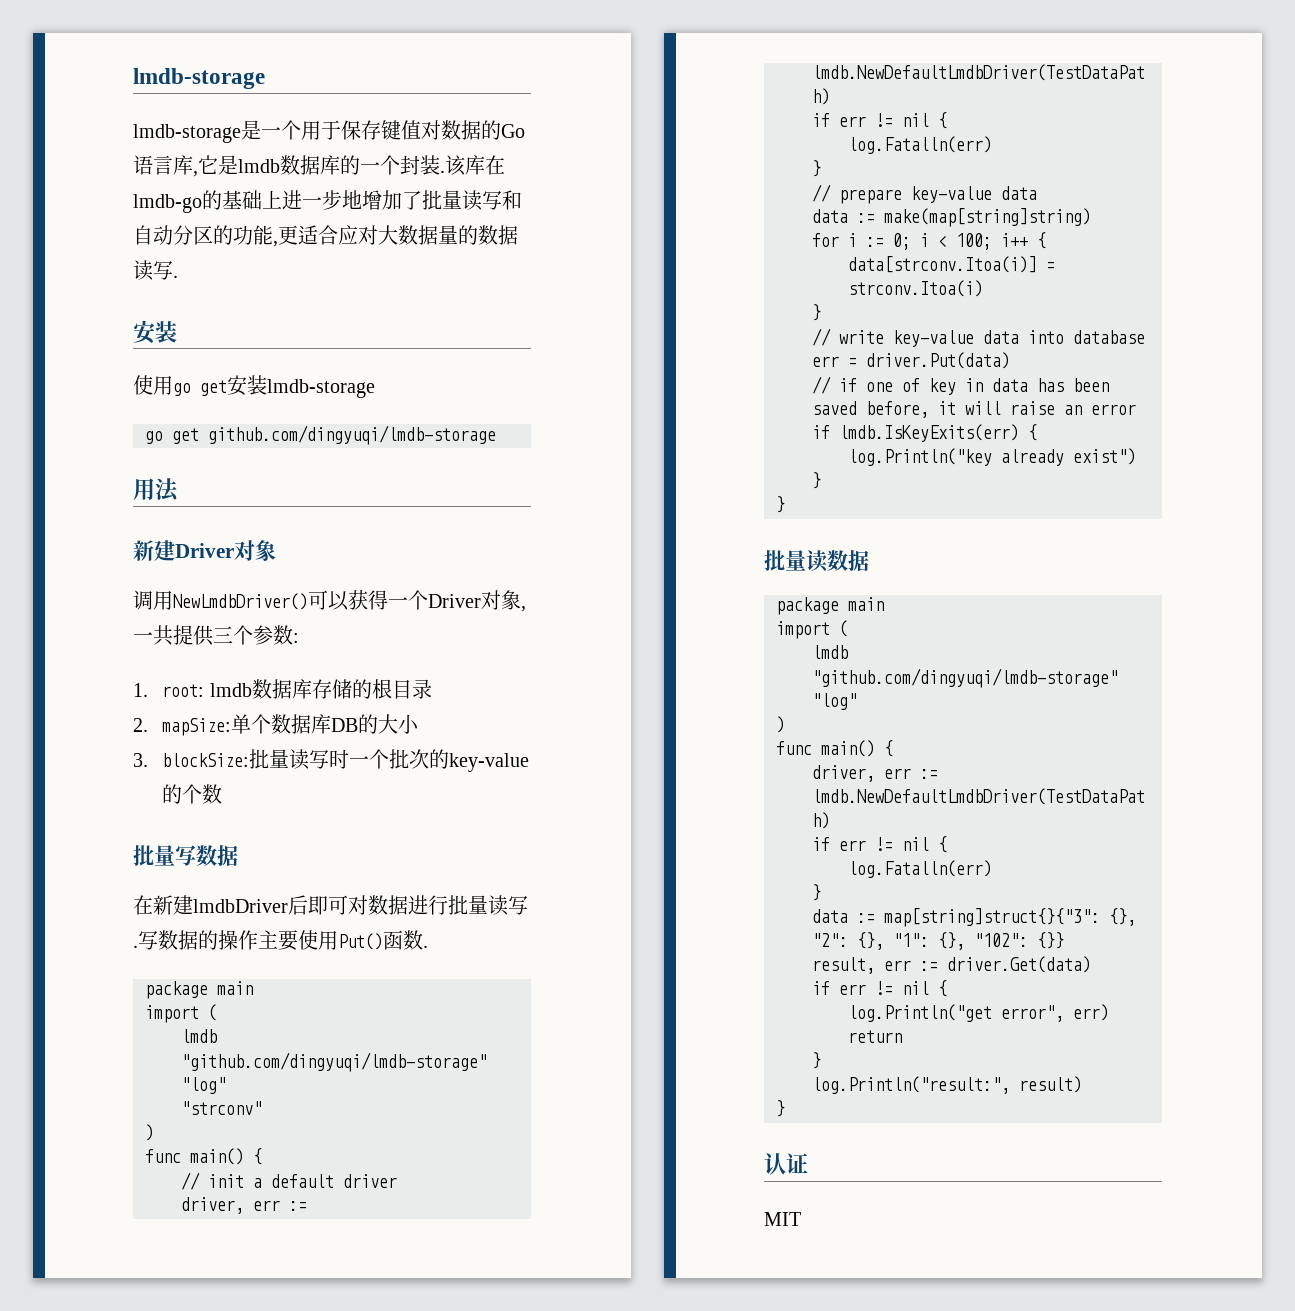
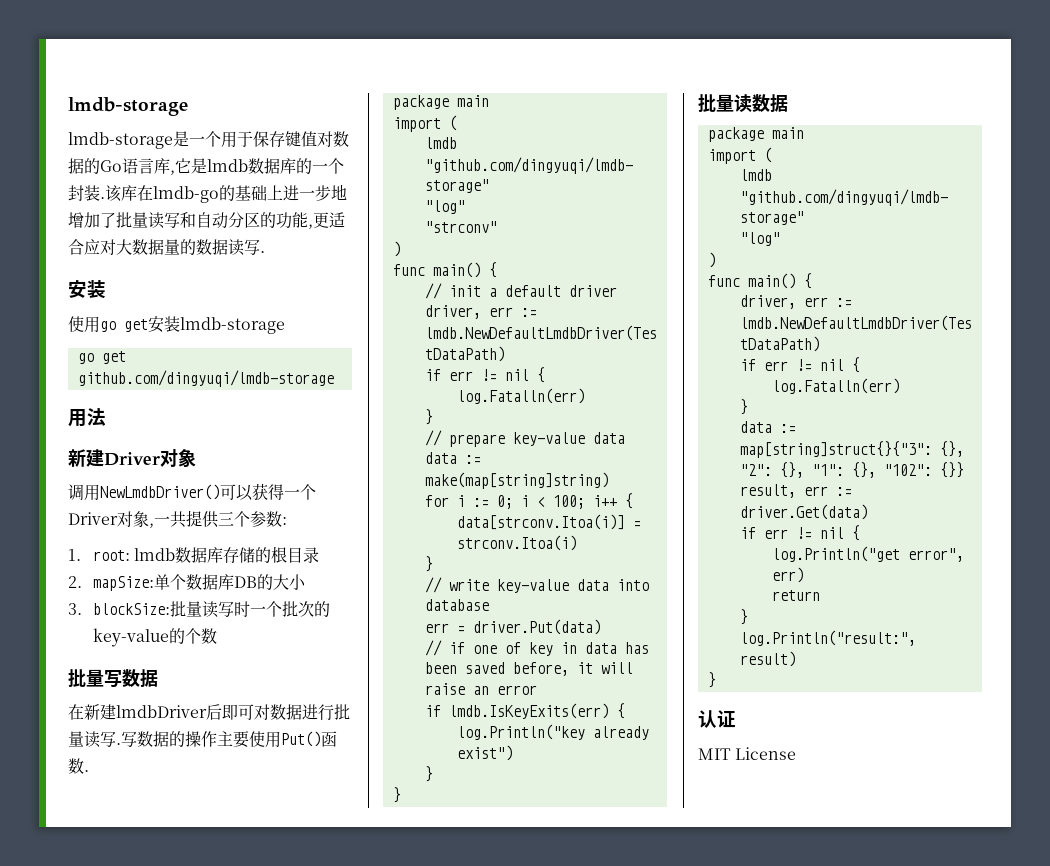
- MIT
+ MIT License

